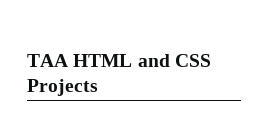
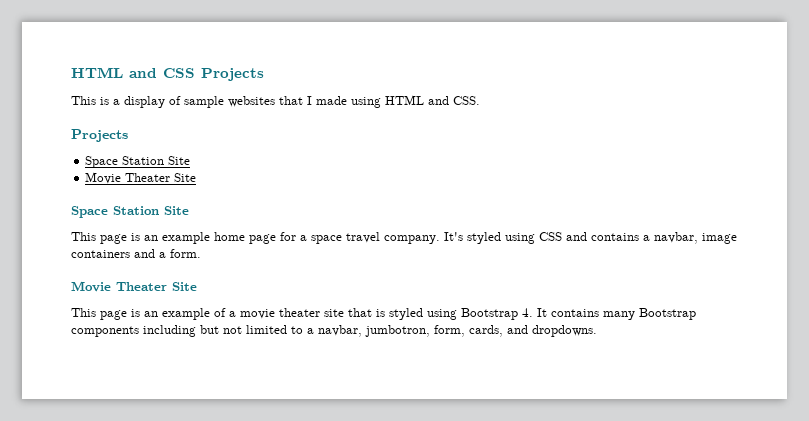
- TAA HTML and CSS Projects
+ HTML and CSS Projects
+ This is a display of sample websites that I made using HTML and CSS.
+ Projects
+ Space Station Site
+ Movie Theater Site
+ Space Station Site
+ This page is an example home page for a space travel company. It's styled using CSS and contains a navbar, image containers and a form.
+ Movie Theater Site
+ This page is an example of a movie theater site that is styled using Bootstrap 4. It contains many Bootstrap components including but not limited to a navbar, jumbotron, form, cards, and dropdowns.

